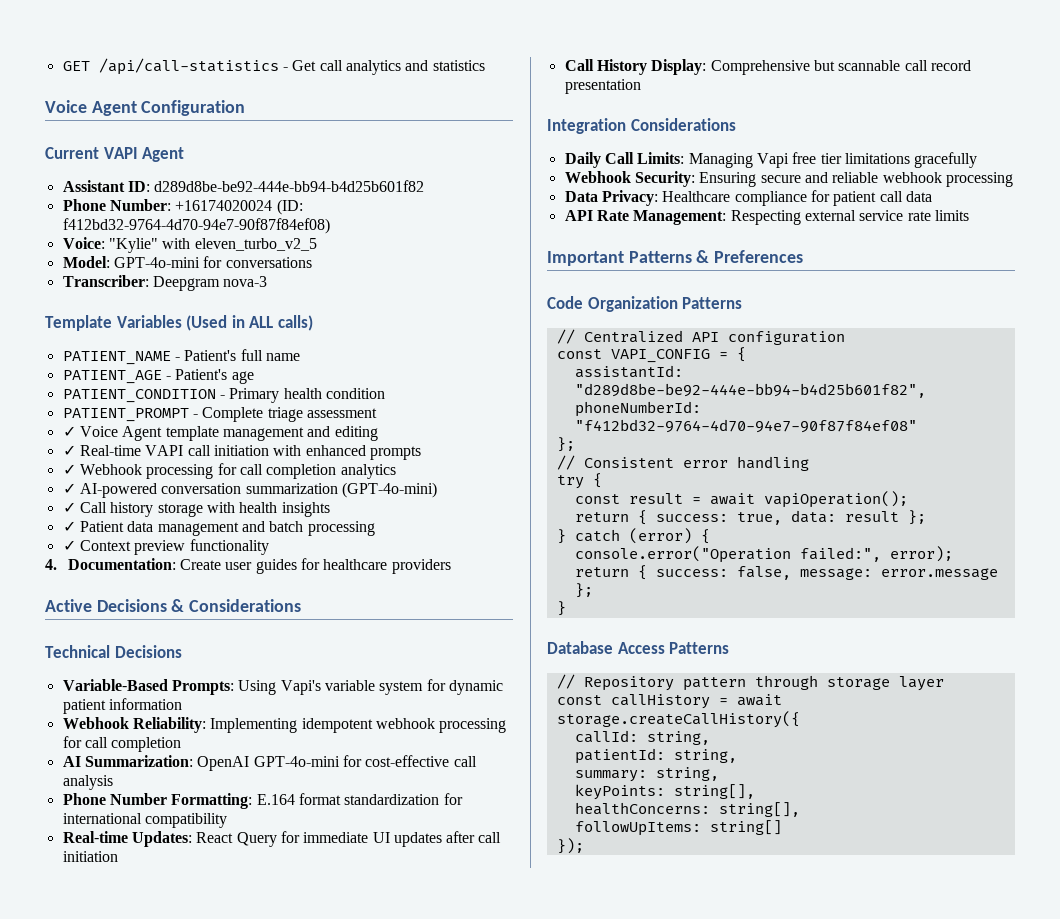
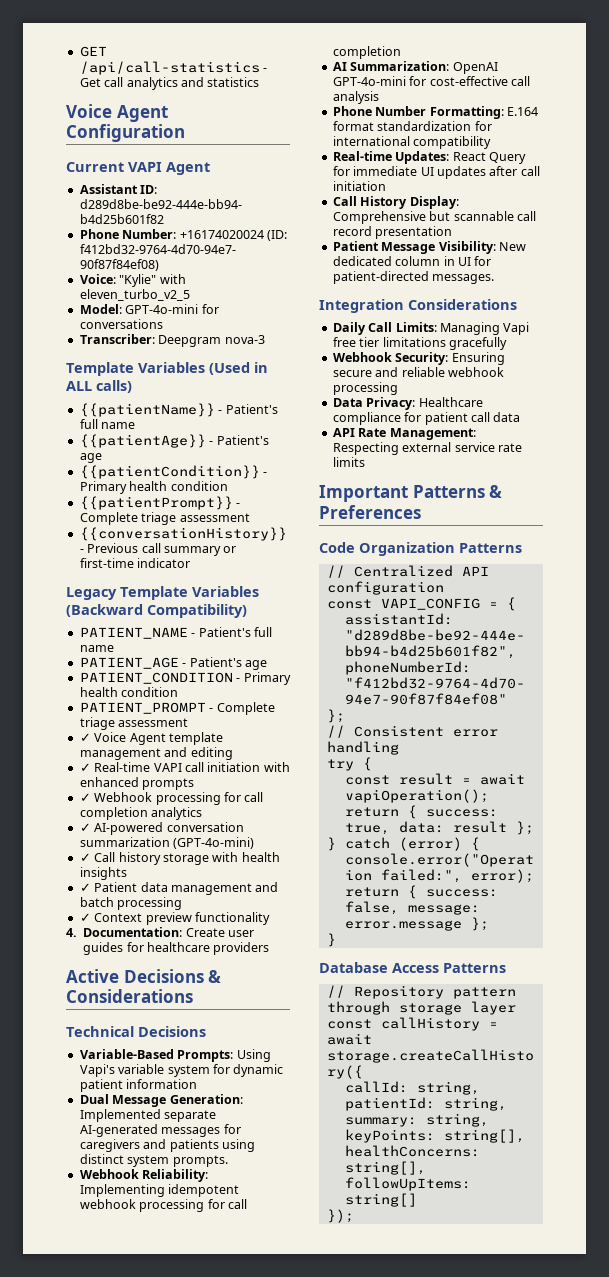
+ {{patientName}} - Patient's full name
+ {{patientAge}} - Patient's age
+ {{patientCondition}} - Primary health condition
+ {{patientPrompt}} - Complete triage assessment
+ {{conversationHistory}} - Previous call summary or first-time indicator
+ Legacy Template Variables (Backward Compatibility)
+ Dual Message Generation: Implemented separate AI-generated messages for caregivers and patients using distinct system prompts.
+ Patient Message Visibility: New dedicated column in UI for patient-directed messages.

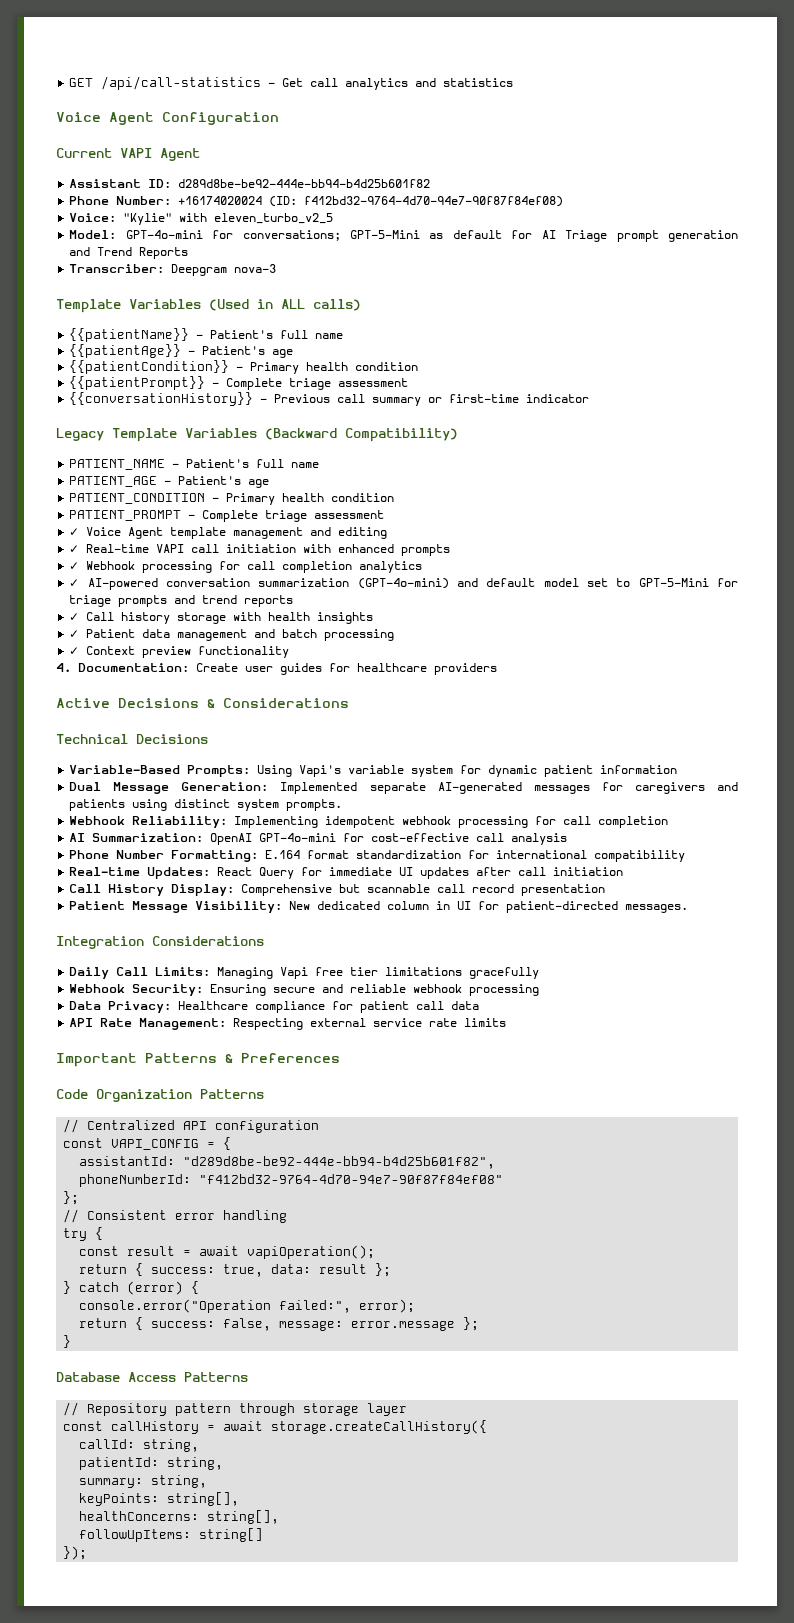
- Model: GPT-4o-mini for conversations
+ Model: GPT-4o-mini for conversations; GPT-5-Mini as default for AI Triage prompt generation and Trend Reports
- ✓ AI-powered conversation summarization (GPT-4o-mini)
+ ✓ AI-powered conversation summarization (GPT-4o-mini) and default model set to GPT-5-Mini for triage prompts and trend reports

